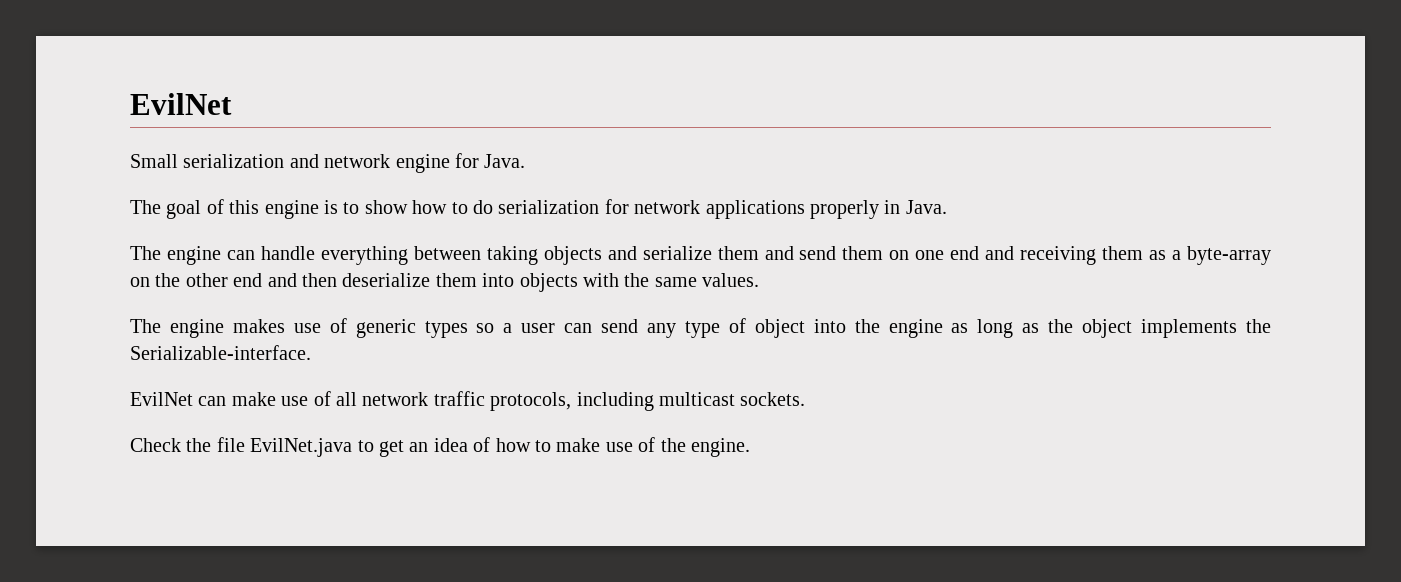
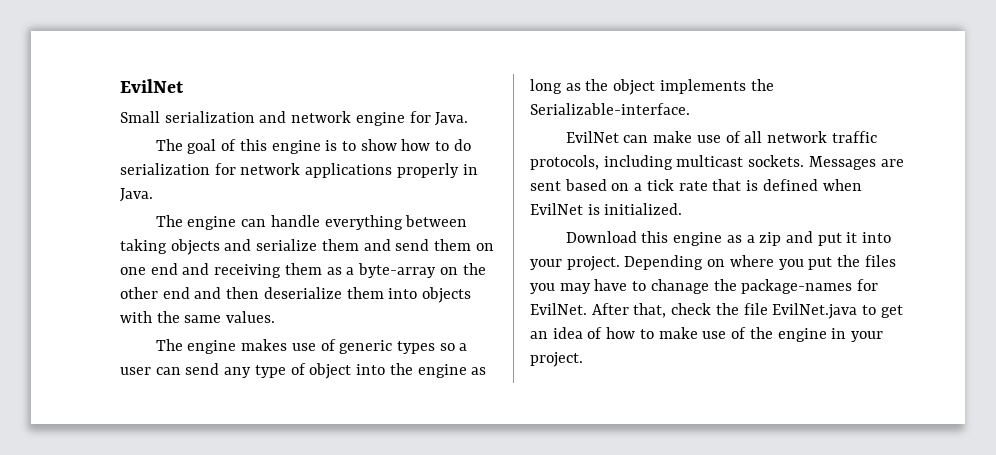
- EvilNet can make use of all network traffic protocols, including multicast sockets.
- Check the file EvilNet.java to get an idea of how to make use of the engine.
+ EvilNet can make use of all network traffic protocols, including multicast sockets. Messages are sent based on a tick rate that is defined when EvilNet is initialized.
+ Download this engine as a zip and put it into your project. Depending on where you put the files you may have to chanage the package-names for EvilNet. After that, check the file EvilNet.java to get an idea of how to make use of the engine in your project.

